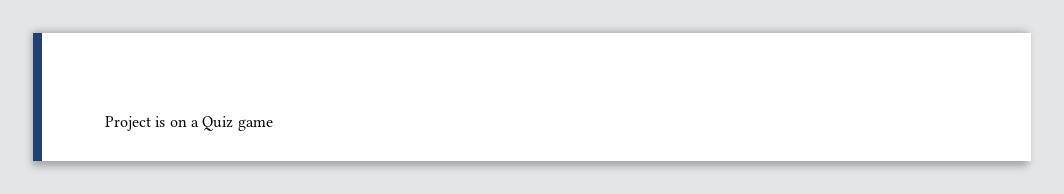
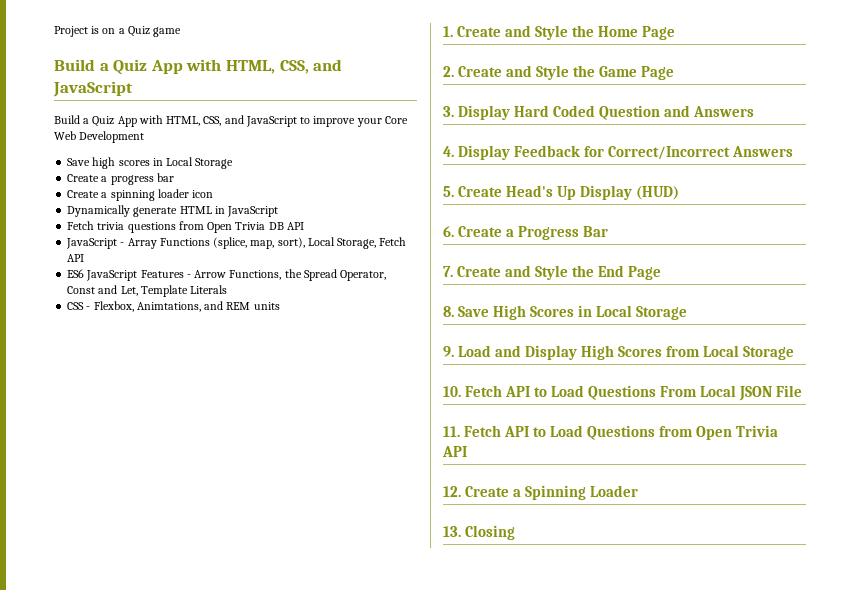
  Project is on a Quiz game
+ Build a Quiz App with HTML, CSS, and JavaScript
+ Build a Quiz App with HTML, CSS, and JavaScript to improve your Core Web Development
+ Save high scores in Local Storage
+ Create a progress bar
+ Create a spinning loader icon
+ Dynamically generate HTML in JavaScript
+ Fetch trivia questions from Open Trivia DB API
+ JavaScript - Array Functions (splice, map, sort), Local Storage, Fetch API
+ ES6 JavaScript Features - Arrow Functions, the Spread Operator, Const and Let, Template Literals
+ CSS - Flexbox, Animtations, and REM units
+ 1. Create and Style the Home Page
+ 2. Create and Style the Game Page
+ 3. Display Hard Coded Question and Answers
+ 4. Display Feedback for Correct/Incorrect Answers
+ 5. Create Head's Up Display (HUD)
+ 6. Create a Progress Bar
+ 7. Create and Style the End Page
+ 8. Save High Scores in Local Storage
+ 9. Load and Display High Scores from Local Storage
+ 10. Fetch API to Load Questions From Local JSON File
+ 11. Fetch API to Load Questions from Open Trivia API
+ 12. Create a Spinning Loader
+ 13. Closing

